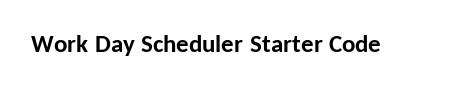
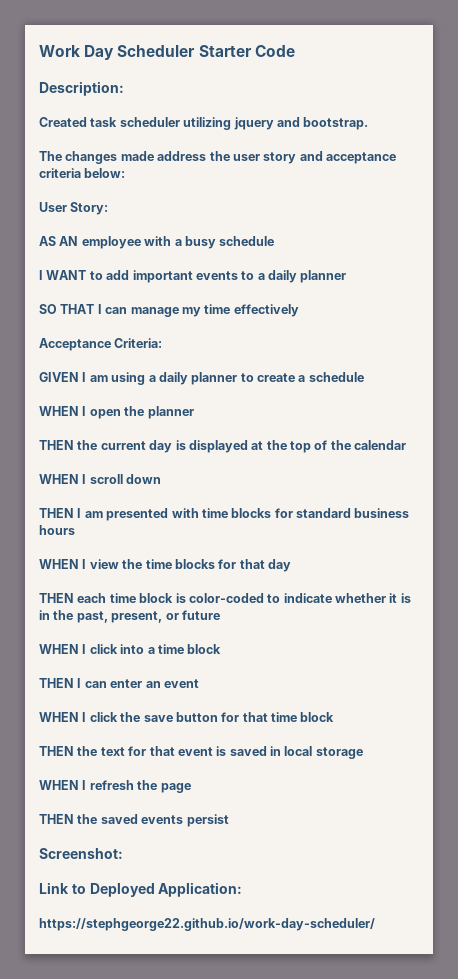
+ Description:
+ Created task scheduler utilizing jquery and bootstrap.
+ The changes made address the user story and acceptance criteria below:
+ User Story:
+ AS AN employee with a busy schedule
+ I WANT to add important events to a daily planner
+ SO THAT I can manage my time effectively
+ Acceptance Criteria:
+ GIVEN I am using a daily planner to create a schedule
+ WHEN I open the planner
+ THEN the current day is displayed at the top of the calendar
+ WHEN I scroll down
+ THEN I am presented with time blocks for standard business hours
+ WHEN I view the time blocks for that day
+ THEN each time block is color-coded to indicate whether it is in the past, present, or future
+ WHEN I click into a time block
+ THEN I can enter an event
+ WHEN I click the save button for that time block
+ THEN the text for that event is saved in local storage
+ WHEN I refresh the page
+ THEN the saved events persist
+ Screenshot:
+ Link to Deployed Application:
+ https://stephgeorge22.github.io/work-day-scheduler/

